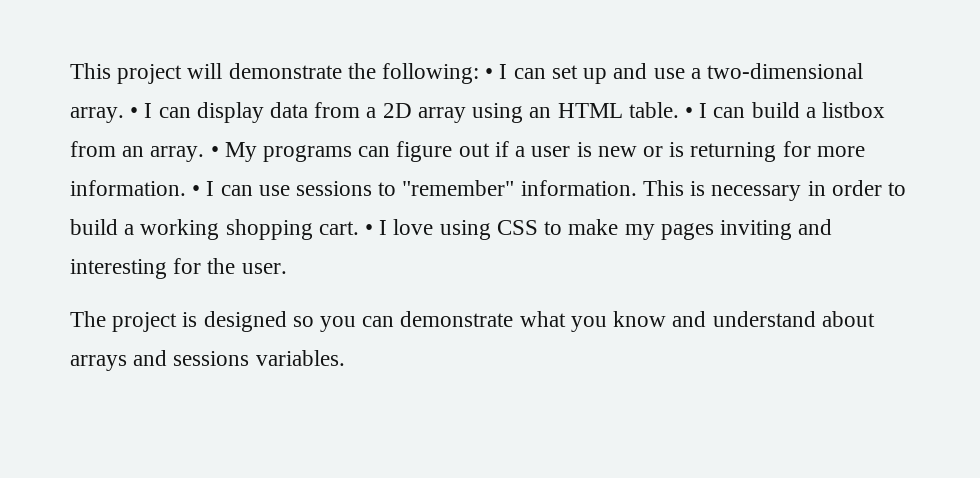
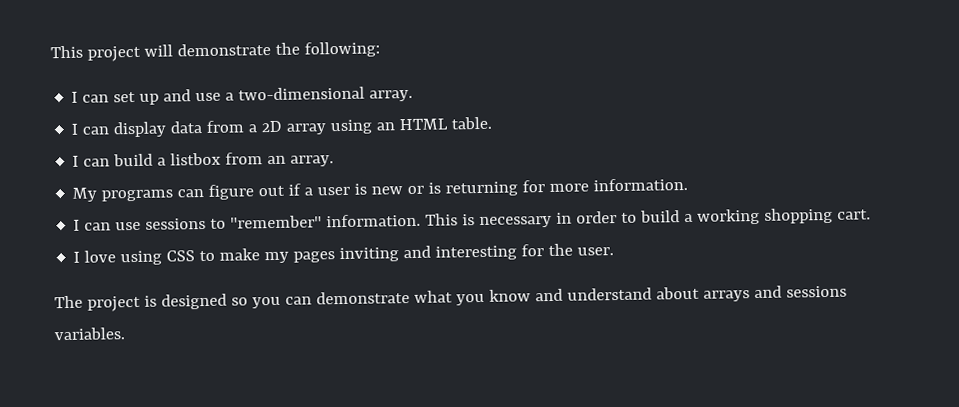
- This project will demonstrate the following: • I can set up and use a two-dimensional array. • I can display data from a 2D array using an HTML table. • I can build a listbox from an array. • My programs can figure out if a user is new or is returning for more information. • I can use sessions to "remember" information.
+ This project will demonstrate the following:
+ I can set up and use a two-dimensional array.
+ I can display data from a 2D array using an HTML table.
+ I can build a listbox from an array.
+ My programs can figure out if a user is new or is returning for more information.
+ I can use sessions to "remember" information.
- This is necessary in order to build a working shopping cart. • I love using CSS to make my pages inviting and interesting for the user.
+ This is necessary in order to build a working shopping cart.
+ I love using CSS to make my pages inviting and interesting for the user.

